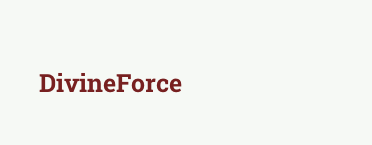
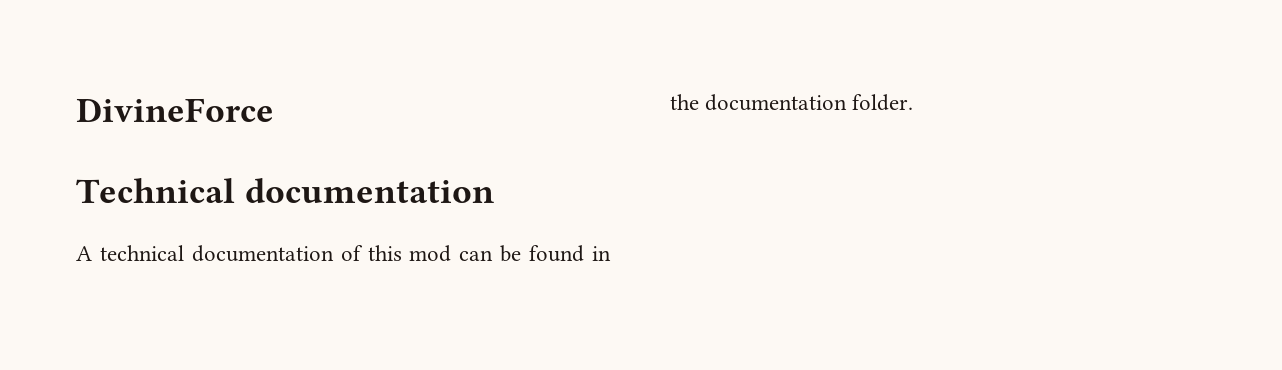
+ Technical documentation
+ A technical documentation of this mod can be found in the documentation folder.

